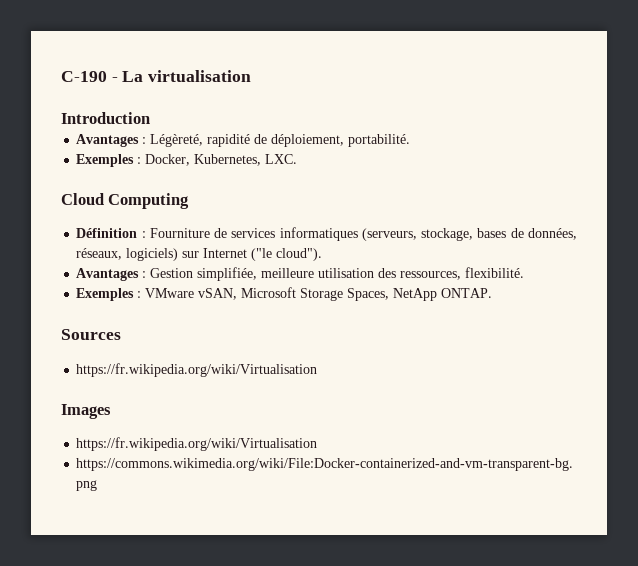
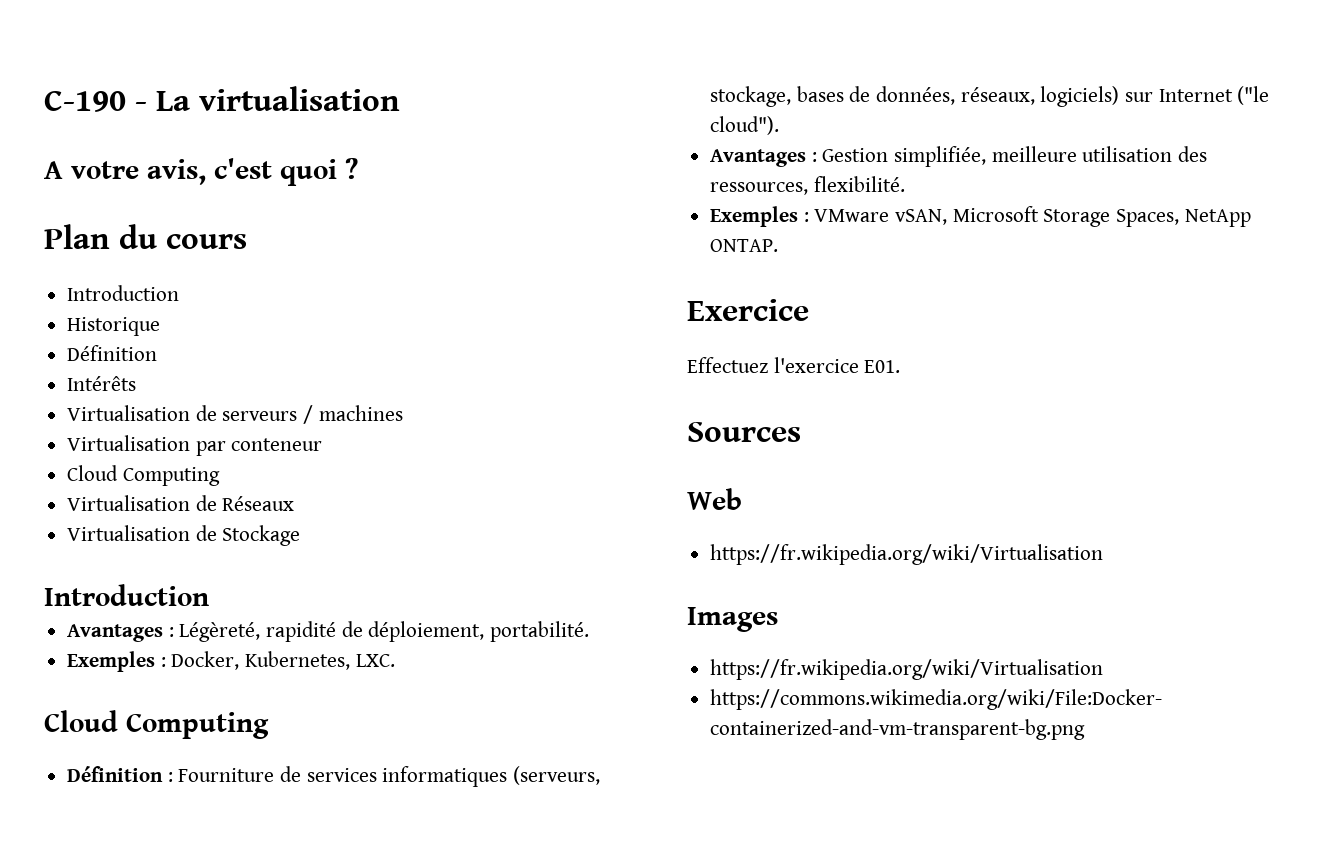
+ A votre avis, c'est quoi ?
+ Plan du cours
+ Introduction
+ Historique
+ Définition
+ Intérêts
+ Virtualisation de serveurs / machines
+ Virtualisation par conteneur
+ Cloud Computing
+ Virtualisation de Réseaux
+ Virtualisation de Stockage
+ Exercice
+ Effectuez l'exercice E01.
+ Web

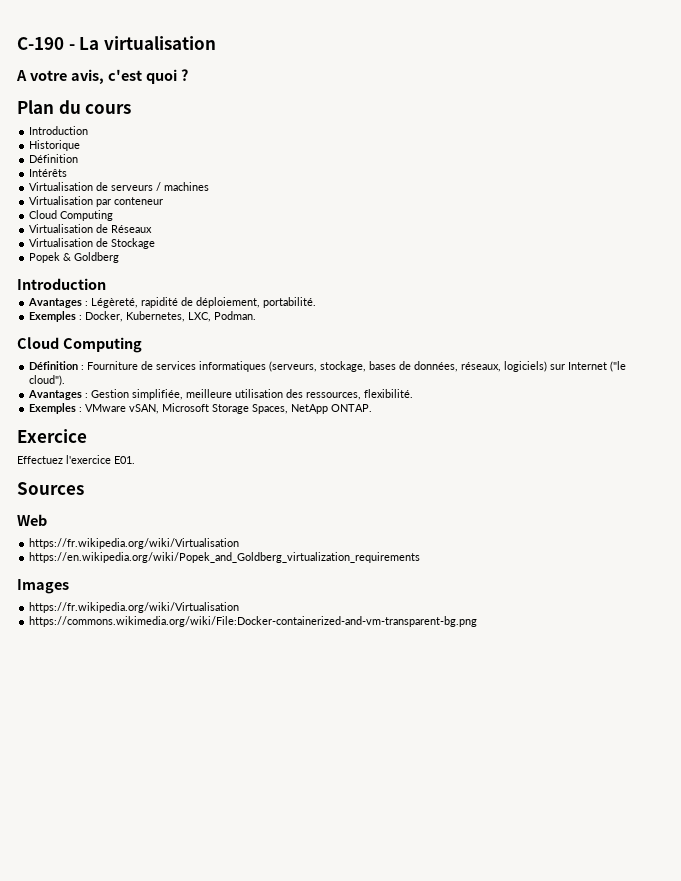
+ Popek & Goldberg
- Exemples : Docker, Kubernetes, LXC.
+ Exemples : Docker, Kubernetes, LXC, Podman.
+ https://en.wikipedia.org/wiki/Popek_and_Goldberg_virtualization_requirements

